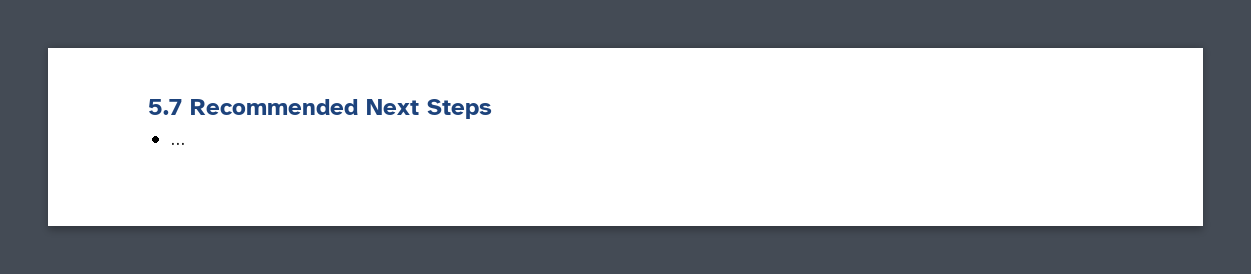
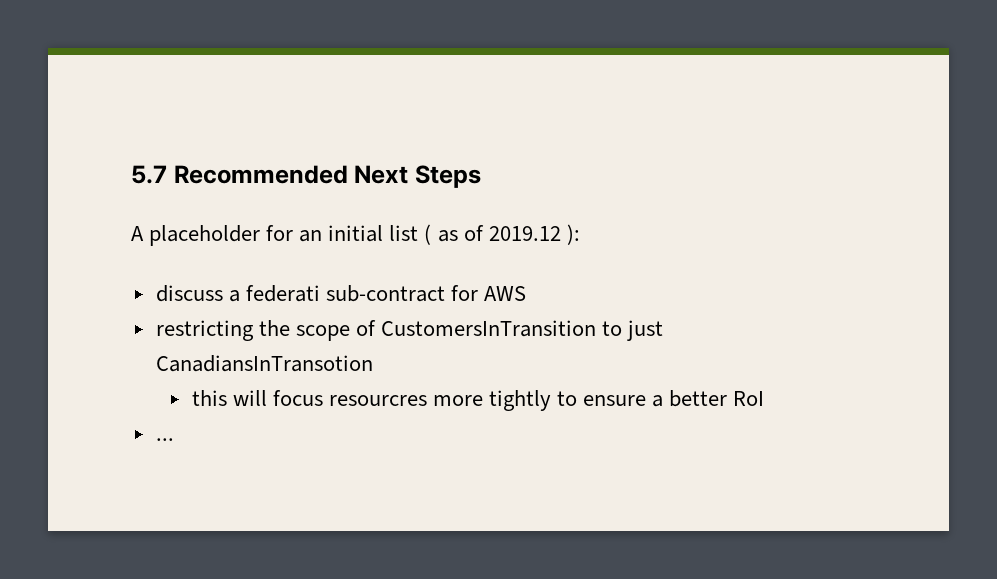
+ A placeholder for an initial list ( as of 2019.12 ):
+ discuss a federati sub-contract for AWS
+ restricting the scope of CustomersInTransition to just CanadiansInTransotion
+ this will focus resourcres more tightly to ensure a better RoI

